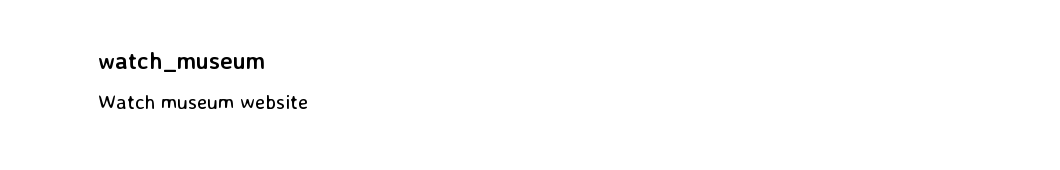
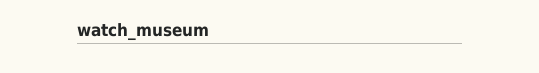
- Watch museum website

